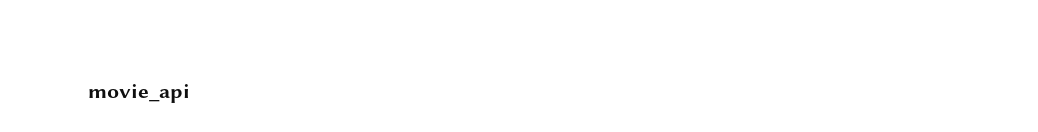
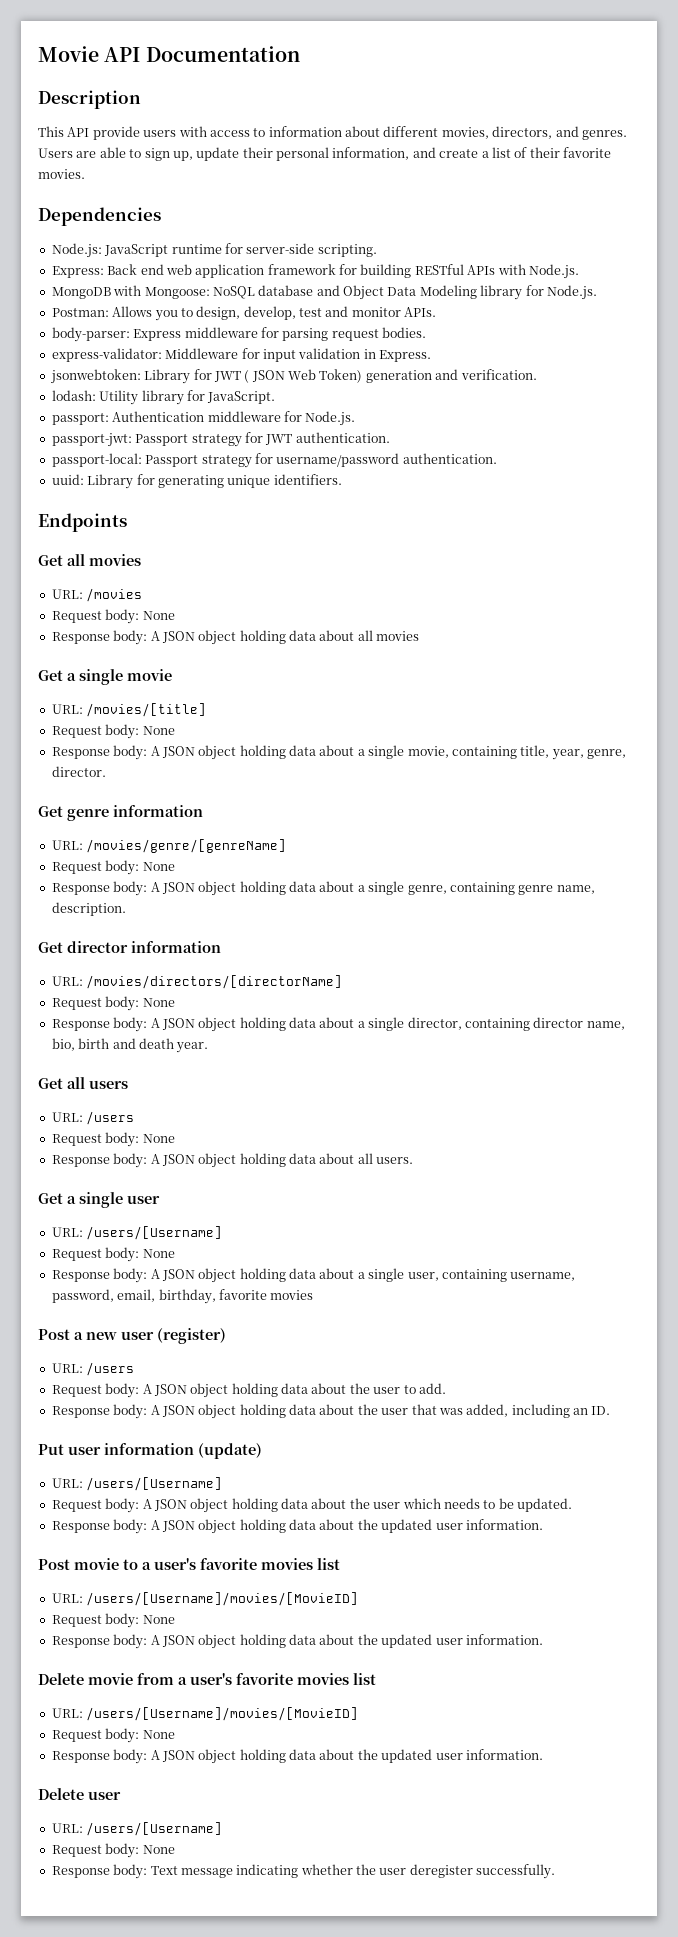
- movie_api
+ Movie API Documentation
+ Description
+ This API provide users with access to information about different movies, directors, and genres. Users are able to sign up, update their personal information, and create a list of their favorite movies.
+ Dependencies
+ Node.js: JavaScript runtime for server-side scripting.
+ Express: Back end web application framework for building RESTful APIs with Node.js.
+ MongoDB with Mongoose: NoSQL database and Object Data Modeling library for Node.js.
+ Postman: Allows you to design, develop, test and monitor APIs.
+ body-parser: Express middleware for parsing request bodies.
+ express-validator: Middleware for input validation in Express.
+ jsonwebtoken: Library for JWT ( JSON Web Token) generation and verification.
+ lodash: Utility library for JavaScript.
+ passport: Authentication middleware for Node.js.
+ passport-jwt: Passport strategy for JWT authentication.
+ passport-local: Passport strategy for username/password authentication.
+ uuid: Library for generating unique identifiers.
+ Endpoints
+ Get all movies
+ URL: /movies
+ Request body: None
+ Response body: A JSON object holding data about all movies
+ Get a single movie
+ URL: /movies/[title]
+ Request body: None
+ Response body: A JSON object holding data about a single movie, containing title, year, genre, director.
+ Get genre information
+ URL: /movies/genre/[genreName]
+ Request body: None
+ Response body: A JSON object holding data about a single genre, containing genre name, description.
+ Get director information
+ URL: /movies/directors/[directorName]
+ Request body: None
+ Response body: A JSON object holding data about a single director, containing director name, bio, birth and death year.
+ Get all users
+ URL: /users
+ Request body: None
+ Response body: A JSON object holding data about all users.
+ Get a single user
+ URL: /users/[Username]
+ Request body: None
+ Response body: A JSON object holding data about a single user, containing username, password, email, birthday, favorite movies
+ Post a new user (register)
+ URL: /users
+ Request body: A JSON object holding data about the user to add.
+ Response body: A JSON object holding data about the user that was added, including an ID.
+ Put user information (update)
+ URL: /users/[Username]
+ Request body: A JSON object holding data about the user which needs to be updated.
+ Response body: A JSON object holding data about the updated user information.
+ Post movie to a user's favorite movies list
+ URL: /users/[Username]/movies/[MovieID]
+ Request body: None
+ Response body: A JSON object holding data about the updated user information.
+ Delete movie from a user's favorite movies list
+ URL: /users/[Username]/movies/[MovieID]
+ Request body: None
+ Response body: A JSON object holding data about the updated user information.
+ Delete user
+ URL: /users/[Username]
+ Request body: None
+ Response body: Text message indicating whether the user deregister successfully.

